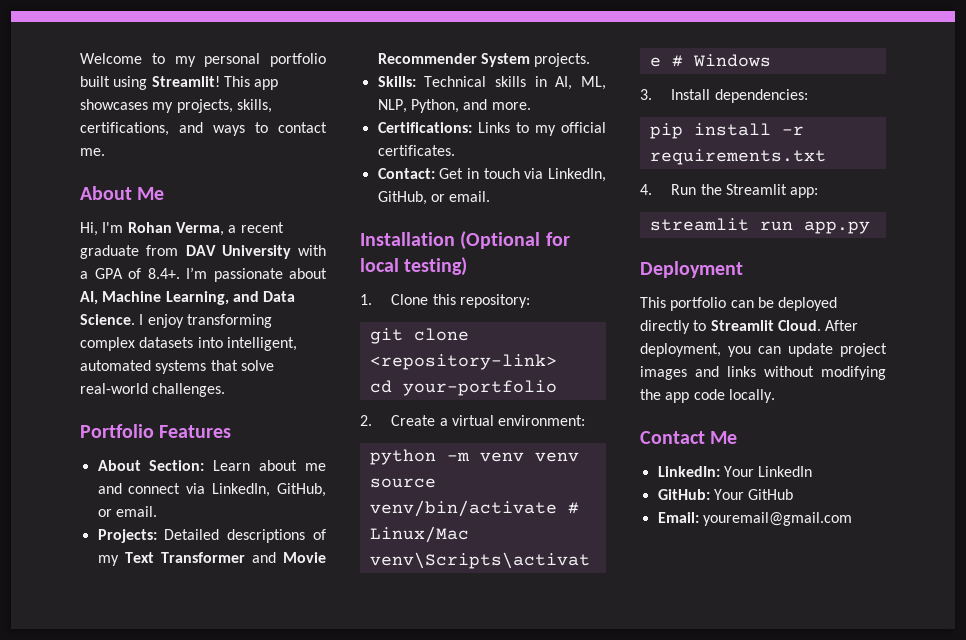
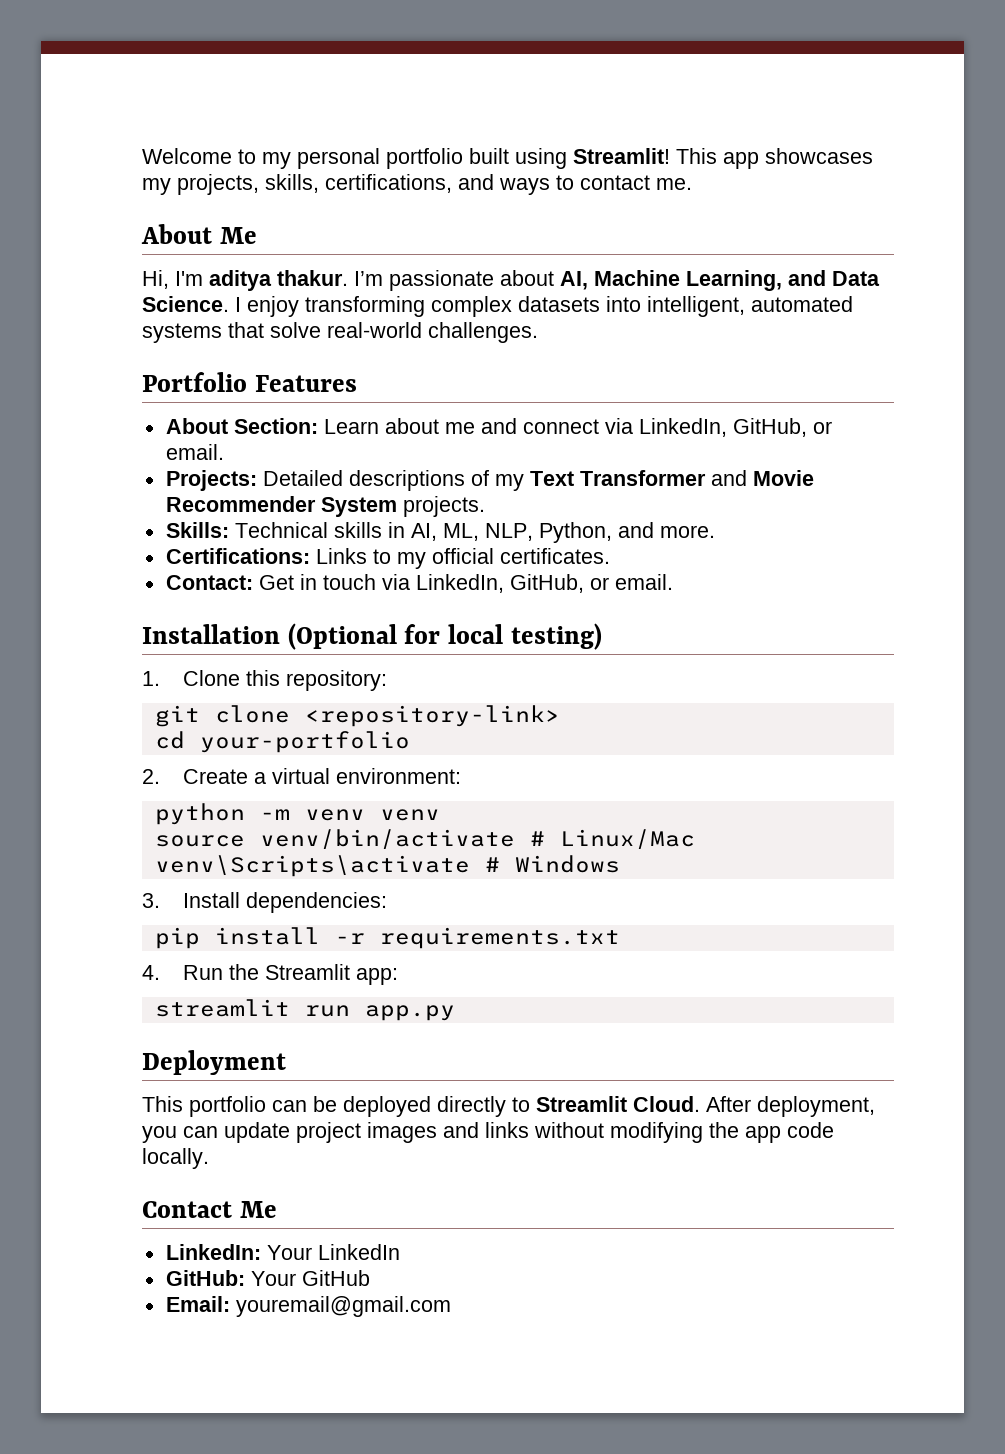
- Hi, I'm Rohan Verma, a recent graduate from DAV University with a GPA of 8.4+. I’m passionate about AI, Machine Learning, and Data Science.
+ Hi, I'm aditya thakur. I’m passionate about AI, Machine Learning, and Data Science.

